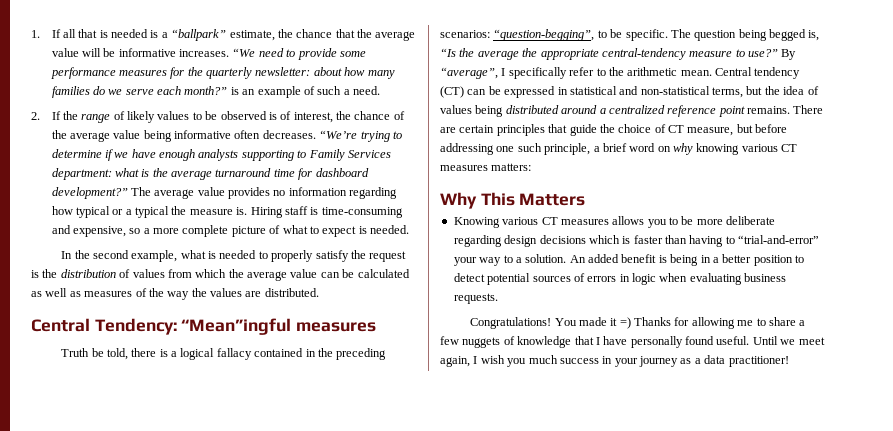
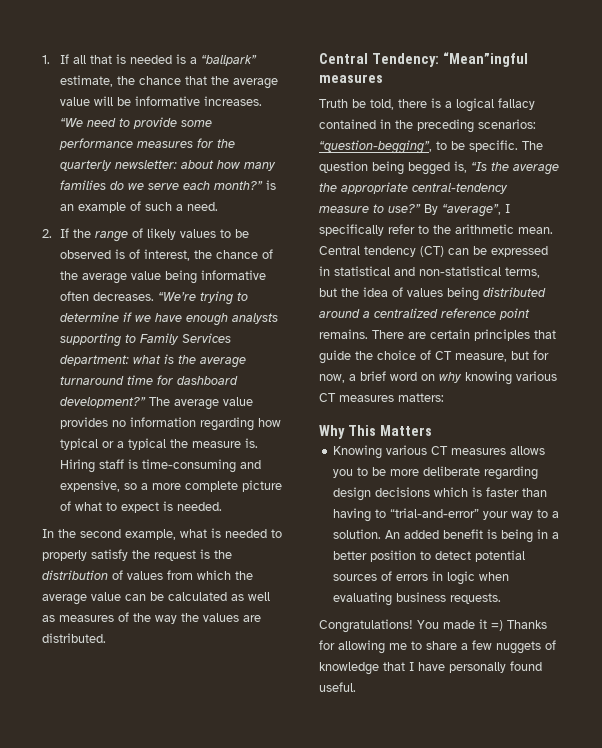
- There are certain principles that guide the choice of CT measure, but before addressing one such principle, a brief word on why knowing various CT measures matters:
+ There are certain principles that guide the choice of CT measure, but for now, a brief word on why knowing various CT measures matters:
- Until we meet again, I wish you much success in your journey as a data practitioner!

